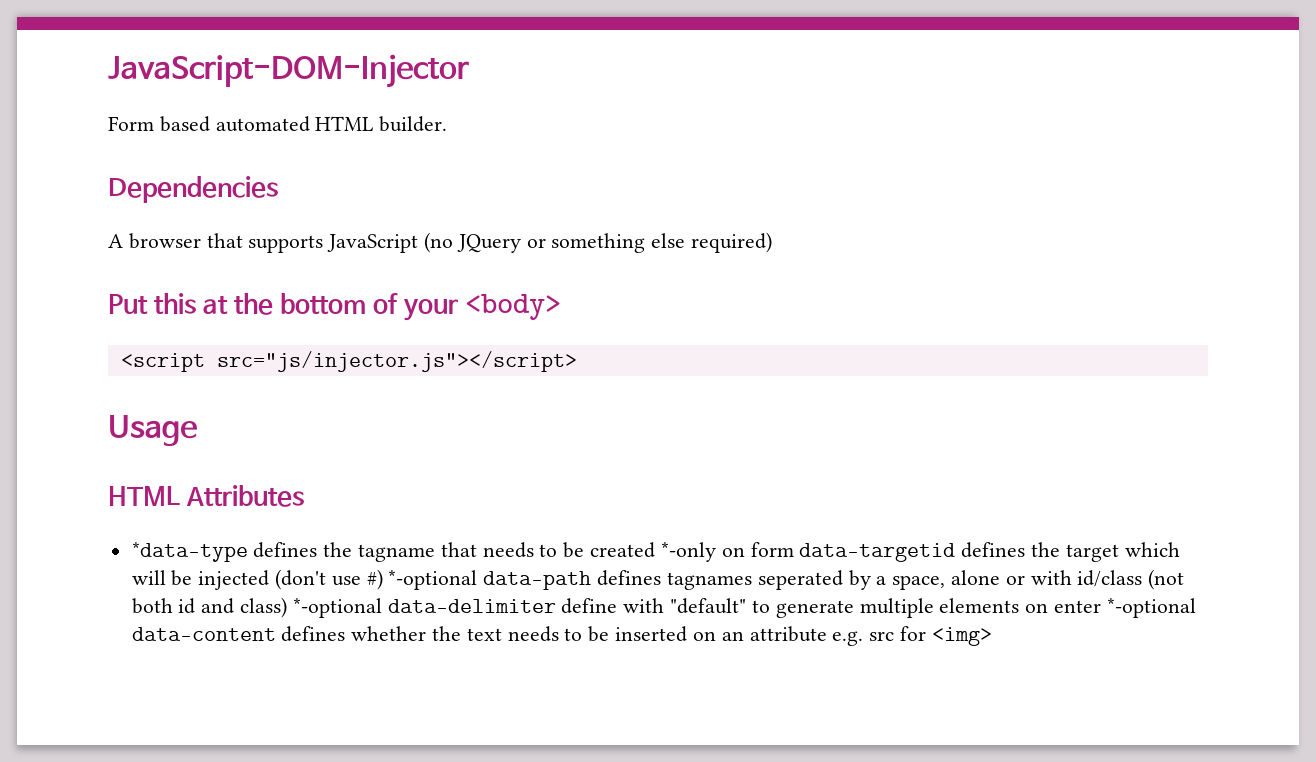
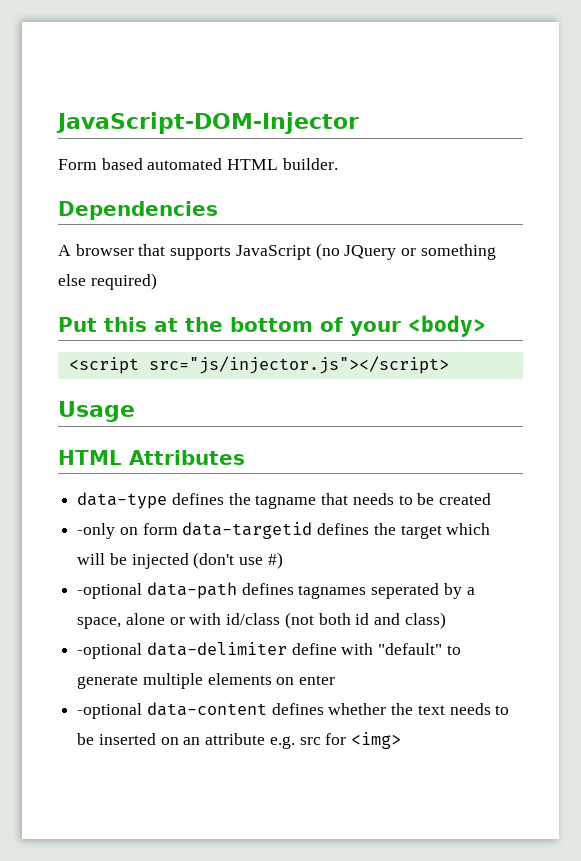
- *data-type defines the tagname that needs to be created *-only on form data-targetid defines the target which will be injected (don't use #) *-optional data-path defines tagnames seperated by a space, alone or with id/class (not both id and class) *-optional data-delimiter define with "default" to generate multiple elements on enter *-optional data-content defines whether the text needs to be inserted on an attribute e.g. src for <img>
+ data-type defines the tagname that needs to be created
+ -only on form data-targetid defines the target which will be injected (don't use #)
+ -optional data-path defines tagnames seperated by a space, alone or with id/class (not both id and class)
+ -optional data-delimiter define with "default" to generate multiple elements on enter
+ -optional data-content defines whether the text needs to be inserted on an attribute e.g. src for <img>

